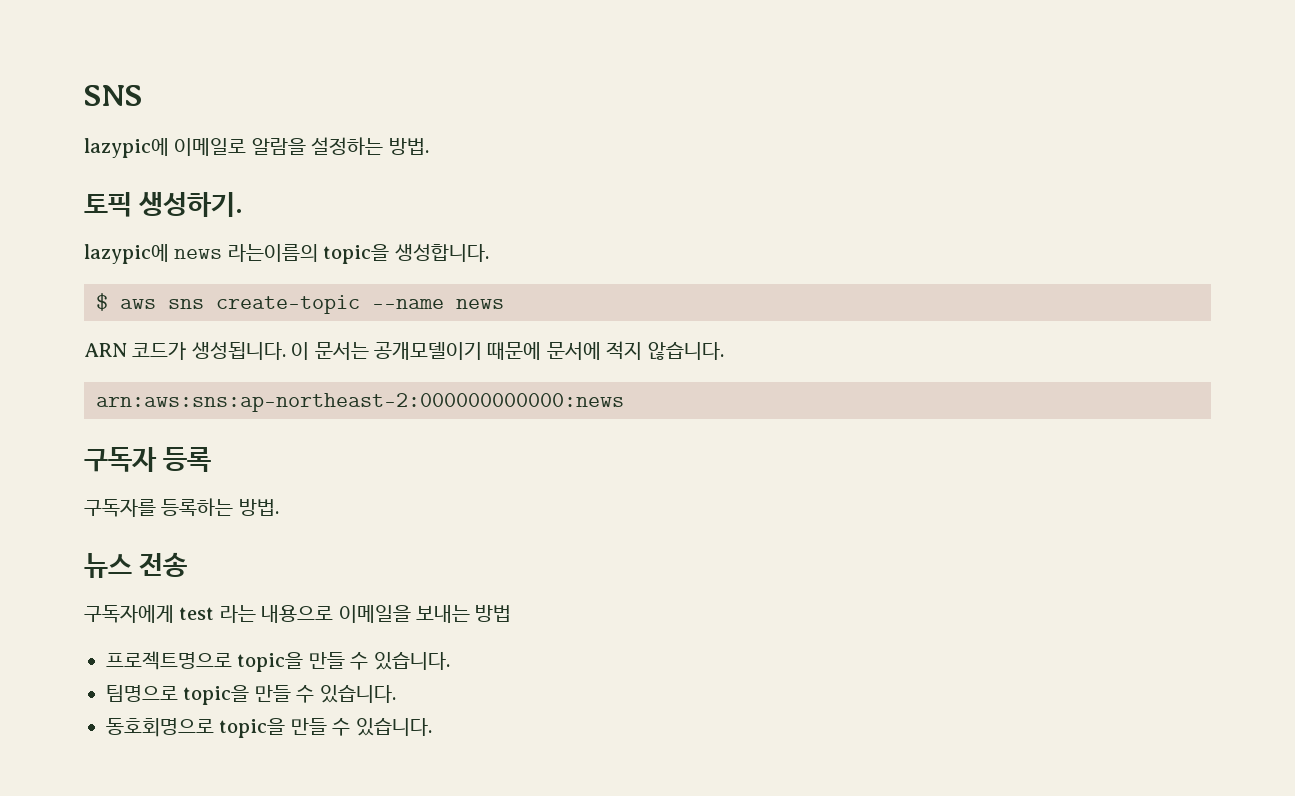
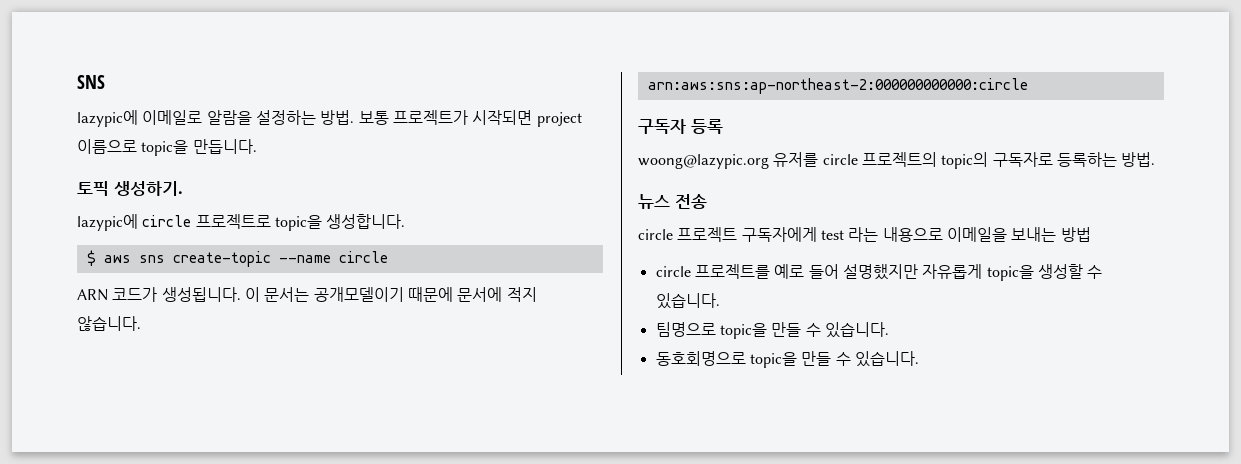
+ 보통 프로젝트가 시작되면 project 이름으로 topic을 만듭니다.
- lazypic에 news 라는이름의 topic을 생성합니다.
+ lazypic에 circle 프로젝트로 topic을 생성합니다.
- $ aws sns create-topic --name news
+ $ aws sns create-topic --name circle
- arn:aws:sns:ap-northeast-2:000000000000:news
+ arn:aws:sns:ap-northeast-2:000000000000:circle
- 구독자를 등록하는 방법.
+ woong@lazypic.org 유저를 circle 프로젝트의 topic의 구독자로 등록하는 방법.
- 구독자에게 test 라는 내용으로 이메일을 보내는 방법
+ circle 프로젝트 구독자에게 test 라는 내용으로 이메일을 보내는 방법
- 프로젝트명으로 topic을 만들 수 있습니다.
+ circle 프로젝트를 예로 들어 설명했지만 자유롭게 topic을 생성할 수 있습니다.

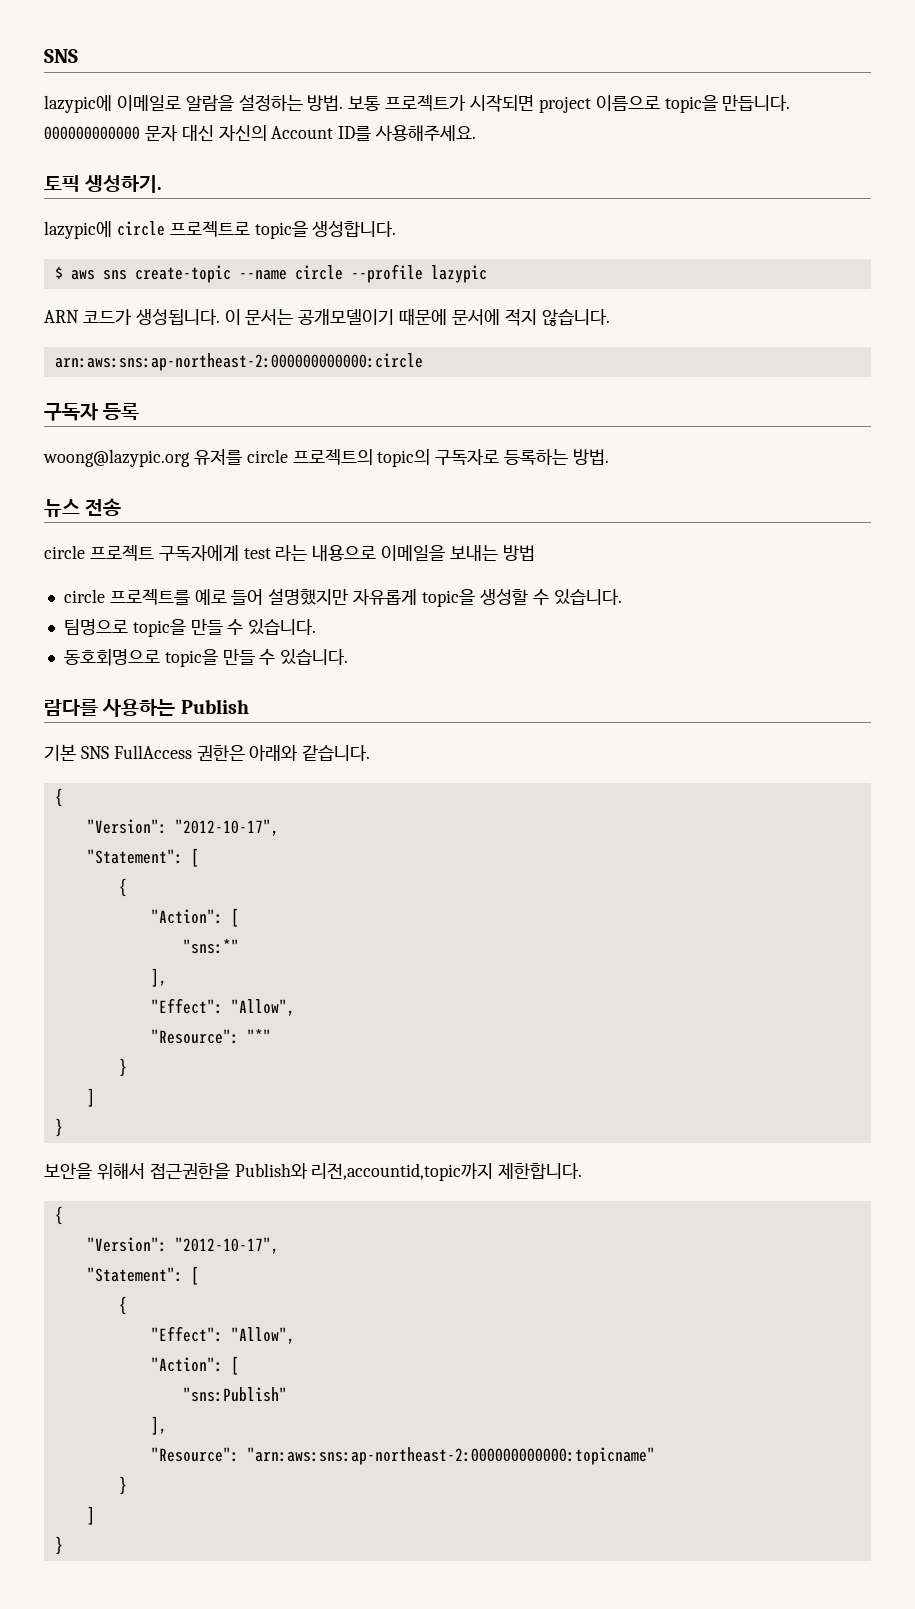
+ 000000000000 문자 대신 자신의 Account ID를 사용해주세요.
- $ aws sns create-topic --name circle
+ $ aws sns create-topic --name circle --profile lazypic
+ 람다를 사용하는 Publish
+ 기본 SNS FullAccess 권한은 아래와 같습니다.
+ {
+ "Version": "2012-10-17",
+ "Statement": [
+ {
+ "Action": [
+ "sns:*"
+ ],
+ "Effect": "Allow",
+ "Resource": "*"
+ }
+ ]
+ }
+ 보안을 위해서 접근권한을 Publish와 리전,accountid,topic까지 제한합니다.
+ {
+ "Version": "2012-10-17",
+ "Statement": [
+ {
+ "Effect": "Allow",
+ "Action": [
+ "sns:Publish"
+ ],
+ "Resource": "arn:aws:sns:ap-northeast-2:000000000000:topicname"
+ }
+ ]
+ }

